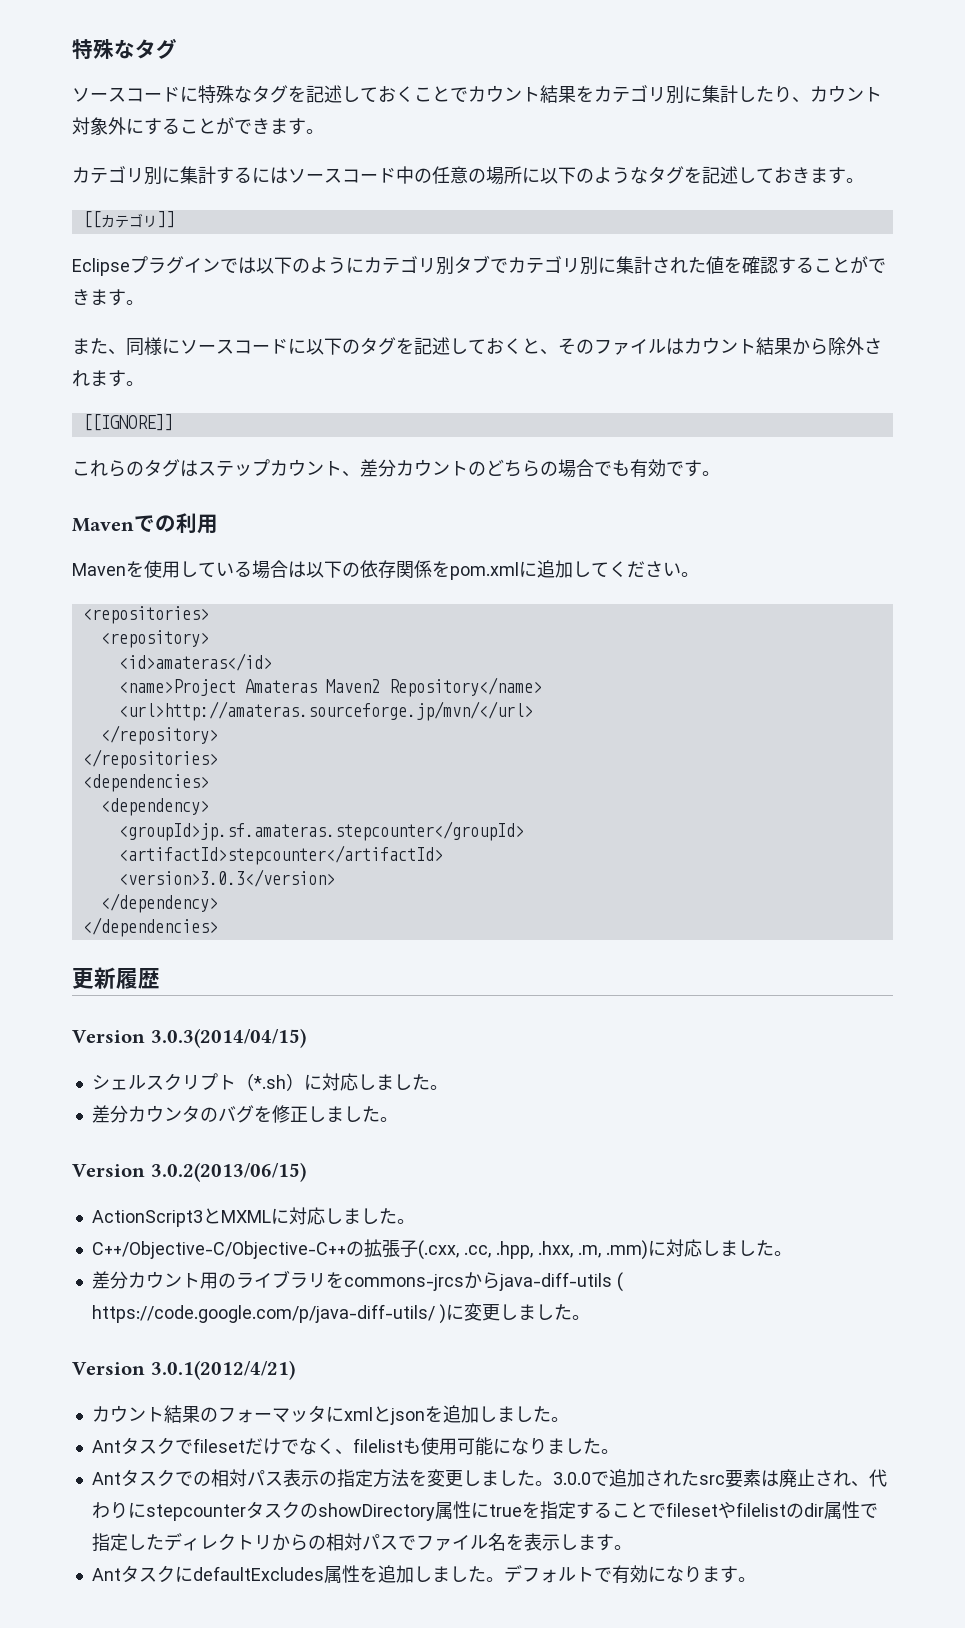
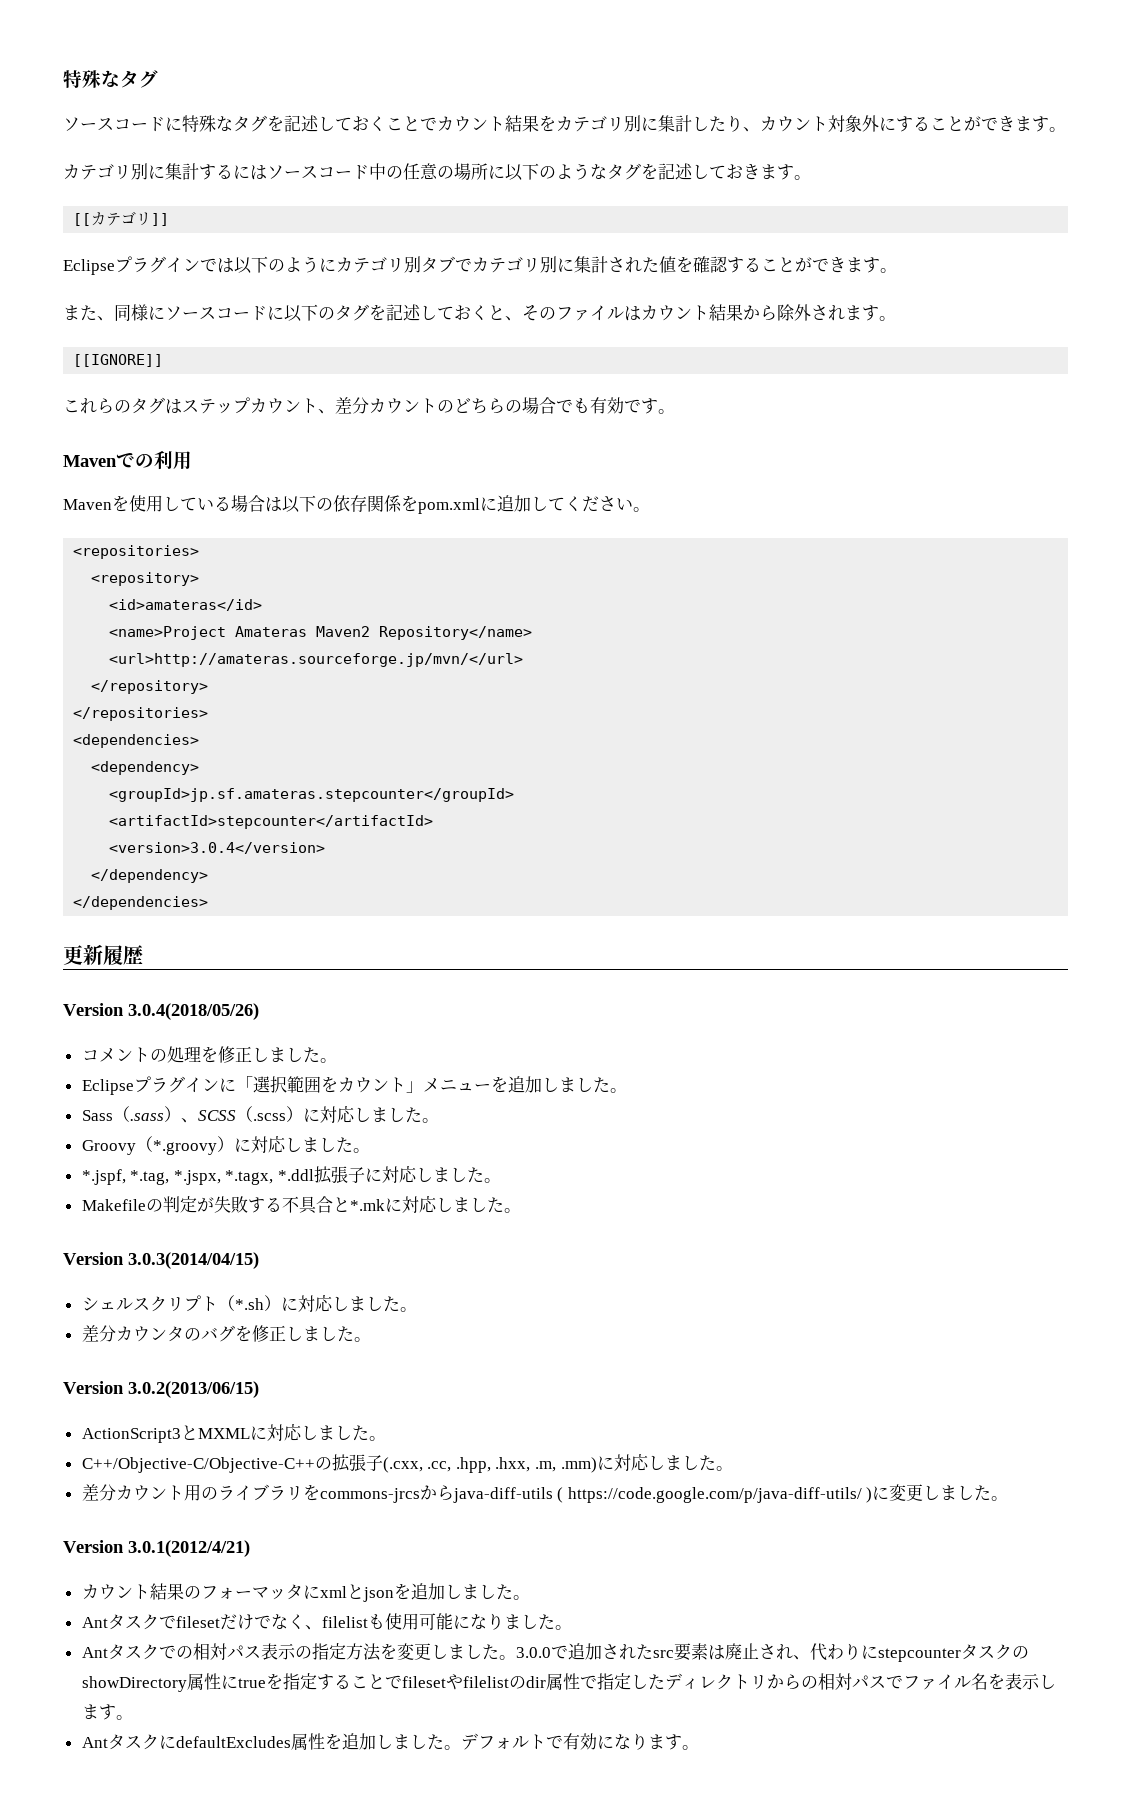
- <version>3.0.3</version>
+ <version>3.0.4</version>
+ Version 3.0.4(2018/05/26)
+ コメントの処理を修正しました。
+ Eclipseプラグインに「選択範囲をカウント」メニューを追加しました。
+ Sass（.sass）、SCSS（.scss）に対応しました。
+ Groovy（*.groovy）に対応しました。
+ *.jspf, *.tag, *.jspx, *.tagx, *.ddl拡張子に対応しました。
+ Makefileの判定が失敗する不具合と*.mkに対応しました。

